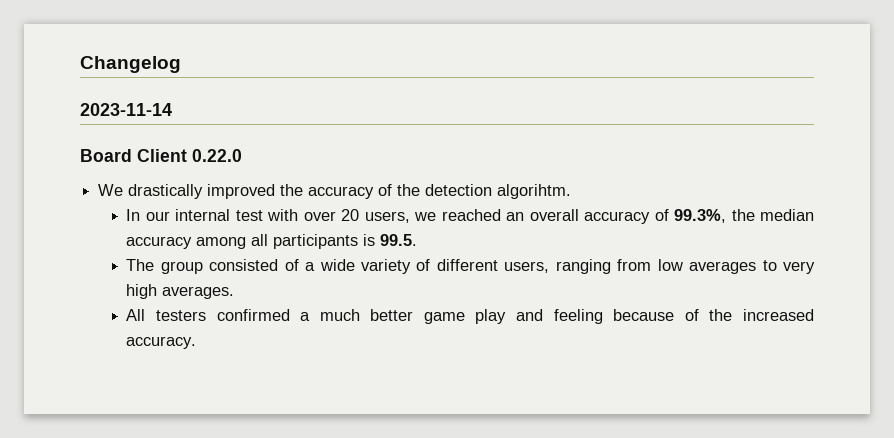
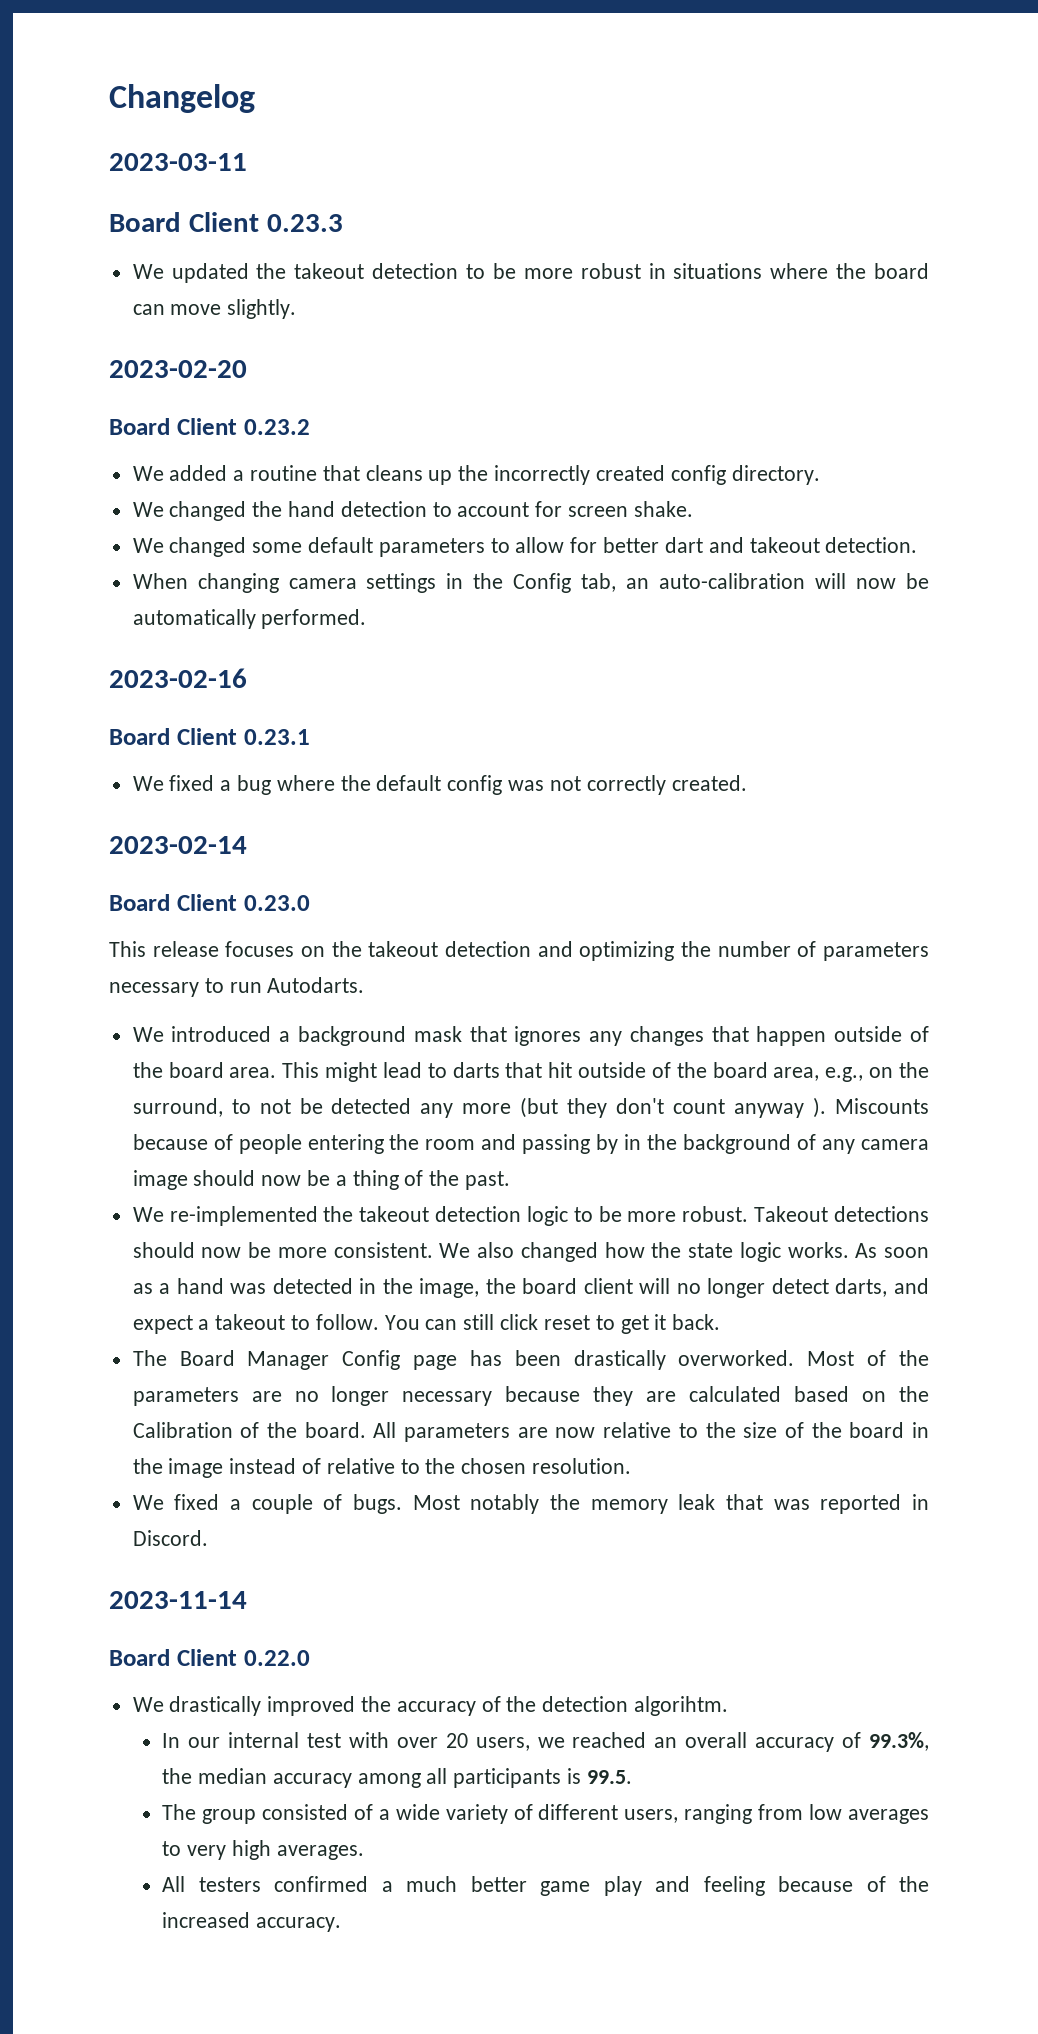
+ 2023-03-11
+ Board Client 0.23.3
+ We updated the takeout detection to be more robust in situations where the board can move slightly.
+ 2023-02-20
+ Board Client 0.23.2
+ We added a routine that cleans up the incorrectly created config directory.
+ We changed the hand detection to account for screen shake.
+ We changed some default parameters to allow for better dart and takeout detection.
+ When changing camera settings in the Config tab, an auto-calibration will now be automatically performed.
+ 2023-02-16
+ Board Client 0.23.1
+ We fixed a bug where the default config was not correctly created.
+ 2023-02-14
+ Board Client 0.23.0
+ This release focuses on the takeout detection and optimizing the number of parameters necessary to run Autodarts.
+ We introduced a background mask that ignores any changes that happen outside of the board area. This might lead to darts that hit outside of the board area, e.g., on the surround, to not be detected any more (but they don't count anyway ). Miscounts because of people entering the room and passing by in the background of any camera image should now be a thing of the past.
+ We re-implemented the takeout detection logic to be more robust. Takeout detections should now be more consistent. We also changed how the state logic works. As soon as a hand was detected in the image, the board client will no longer detect darts, and expect a takeout to follow. You can still click reset to get it back.
+ The Board Manager Config page has been drastically overworked. Most of the parameters are no longer necessary because they are calculated based on the Calibration of the board. All parameters are now relative to the size of the board in the image instead of relative to the chosen resolution.
+ We fixed a couple of bugs. Most notably the memory leak that was reported in Discord.

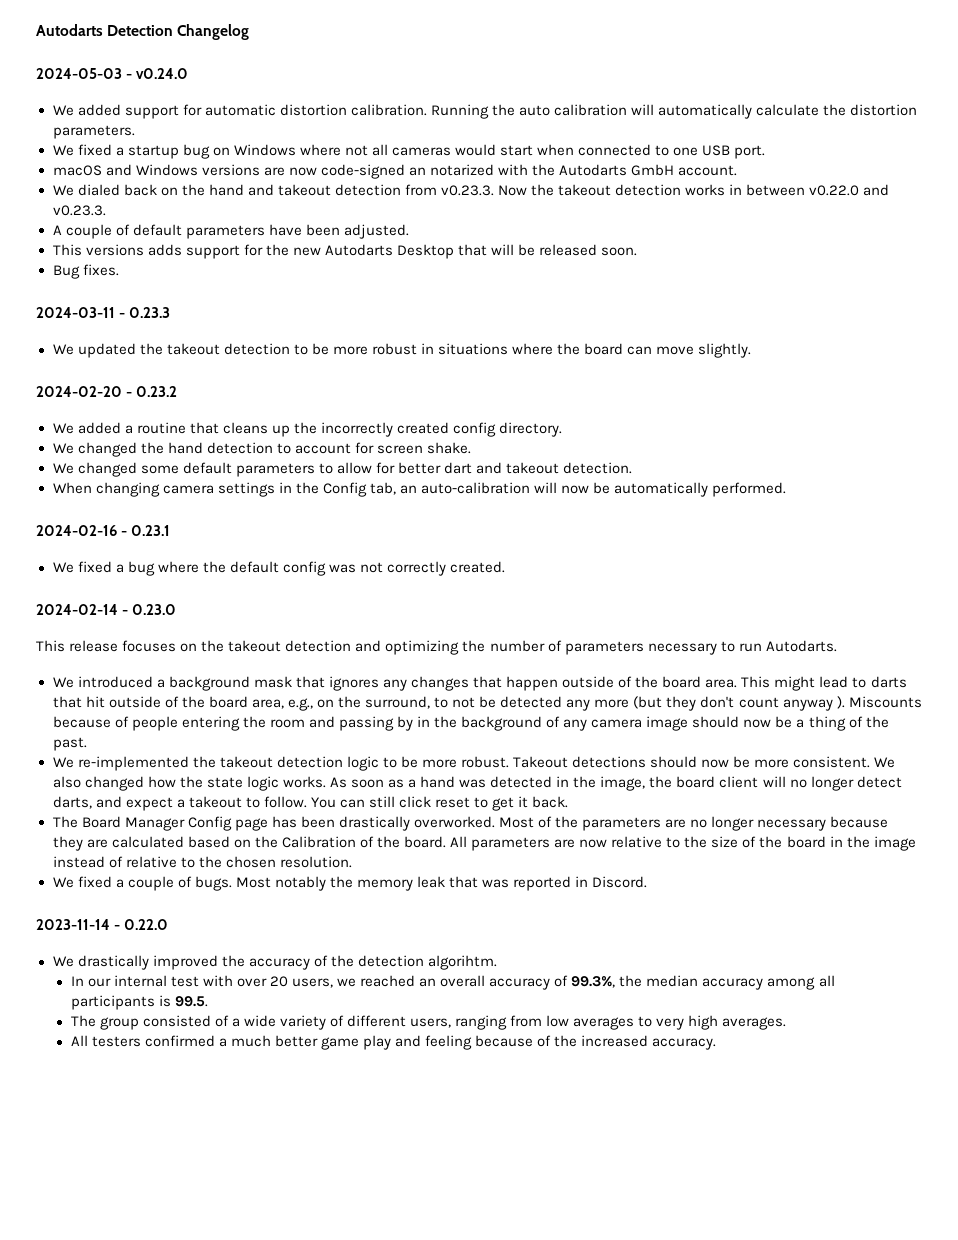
- Changelog
+ Autodarts Detection Changelog
- 2023-03-11
- Board Client 0.23.3
+ 2024-05-03 - v0.24.0
+ We added support for automatic distortion calibration. Running the auto calibration will automatically calculate the distortion parameters.
+ We fixed a startup bug on Windows where not all cameras would start when connected to one USB port.
+ macOS and Windows versions are now code-signed an notarized with the Autodarts GmbH account.
+ We dialed back on the hand and takeout detection from v0.23.3. Now the takeout detection works in between v0.22.0 and v0.23.3.
+ A couple of default parameters have been adjusted.
+ This versions adds support for the new Autodarts Desktop that will be released soon.
+ Bug fixes.
+ 2024-03-11 - 0.23.3
- 2023-02-20
- Board Client 0.23.2
+ 2024-02-20 - 0.23.2
- 2023-02-16
- Board Client 0.23.1
+ 2024-02-16 - 0.23.1
- 2023-02-14
- Board Client 0.23.0
+ 2024-02-14 - 0.23.0
- 2023-11-14
- Board Client 0.22.0
+ 2023-11-14 - 0.22.0

